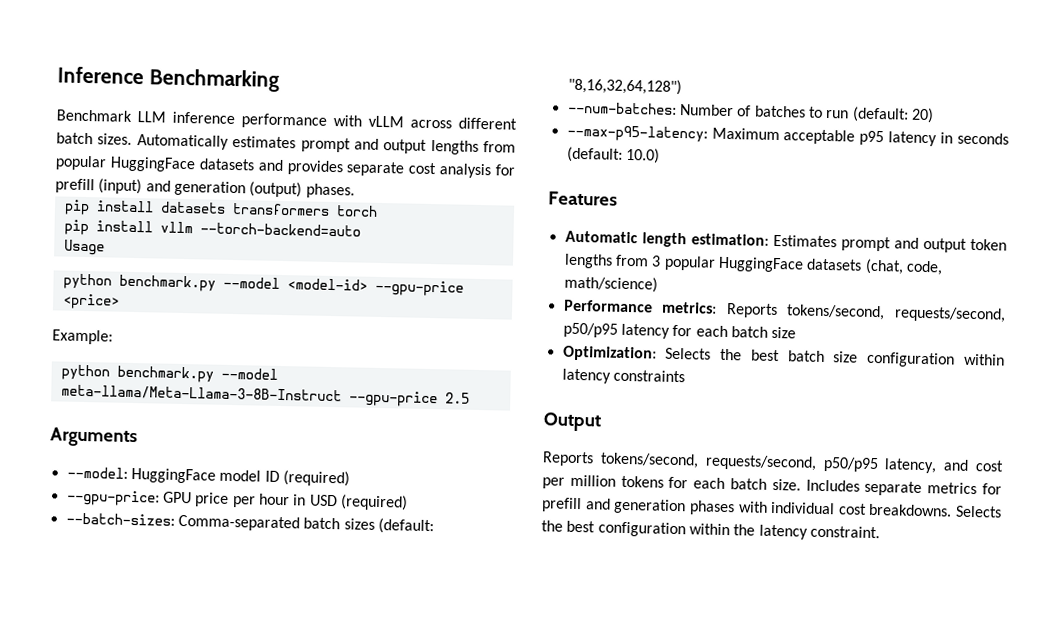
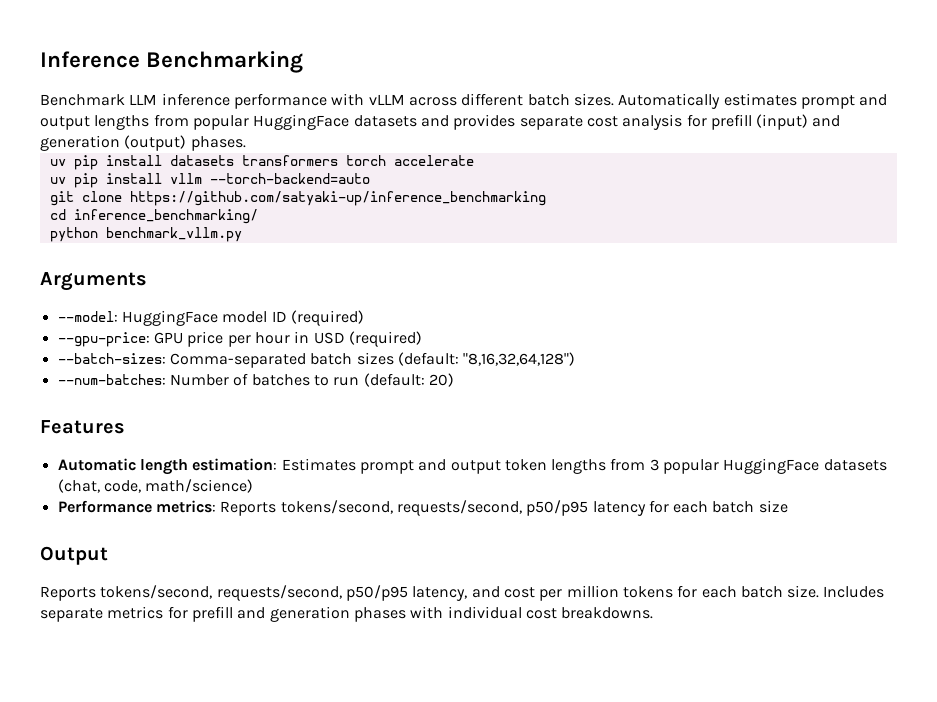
- pip install datasets transformers torch
- pip install vllm --torch-backend=auto
+ uv pip install datasets transformers torch accelerate
+ uv pip install vllm --torch-backend=auto
- Usage
- python benchmark.py --model <model-id> --gpu-price <price>
- Example:
- python benchmark.py --model meta-llama/Meta-Llama-3-8B-Instruct --gpu-price 2.5
+ git clone https://github.com/satyaki-up/inference_benchmarking
+ cd inference_benchmarking/
+ python benchmark_vllm.py
- --max-p95-latency: Maximum acceptable p95 latency in seconds (default: 10.0)
- Optimization: Selects the best batch size configuration within latency constraints
- Selects the best configuration within the latency constraint.

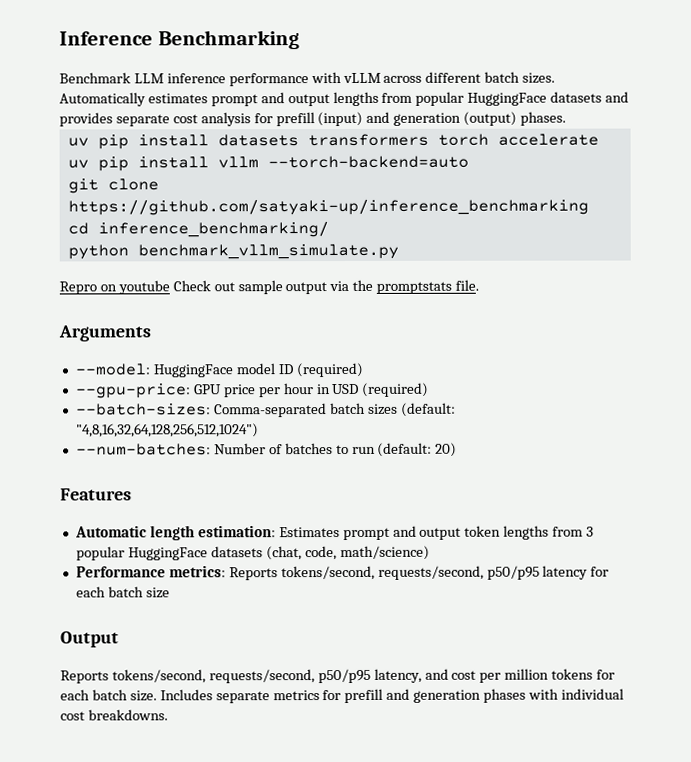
- python benchmark_vllm.py
+ python benchmark_vllm_simulate.py
+ Repro on youtube Check out sample output via the promptstats file.
- --batch-sizes: Comma-separated batch sizes (default: "8,16,32,64,128")
+ --batch-sizes: Comma-separated batch sizes (default: "4,8,16,32,64,128,256,512,1024")

